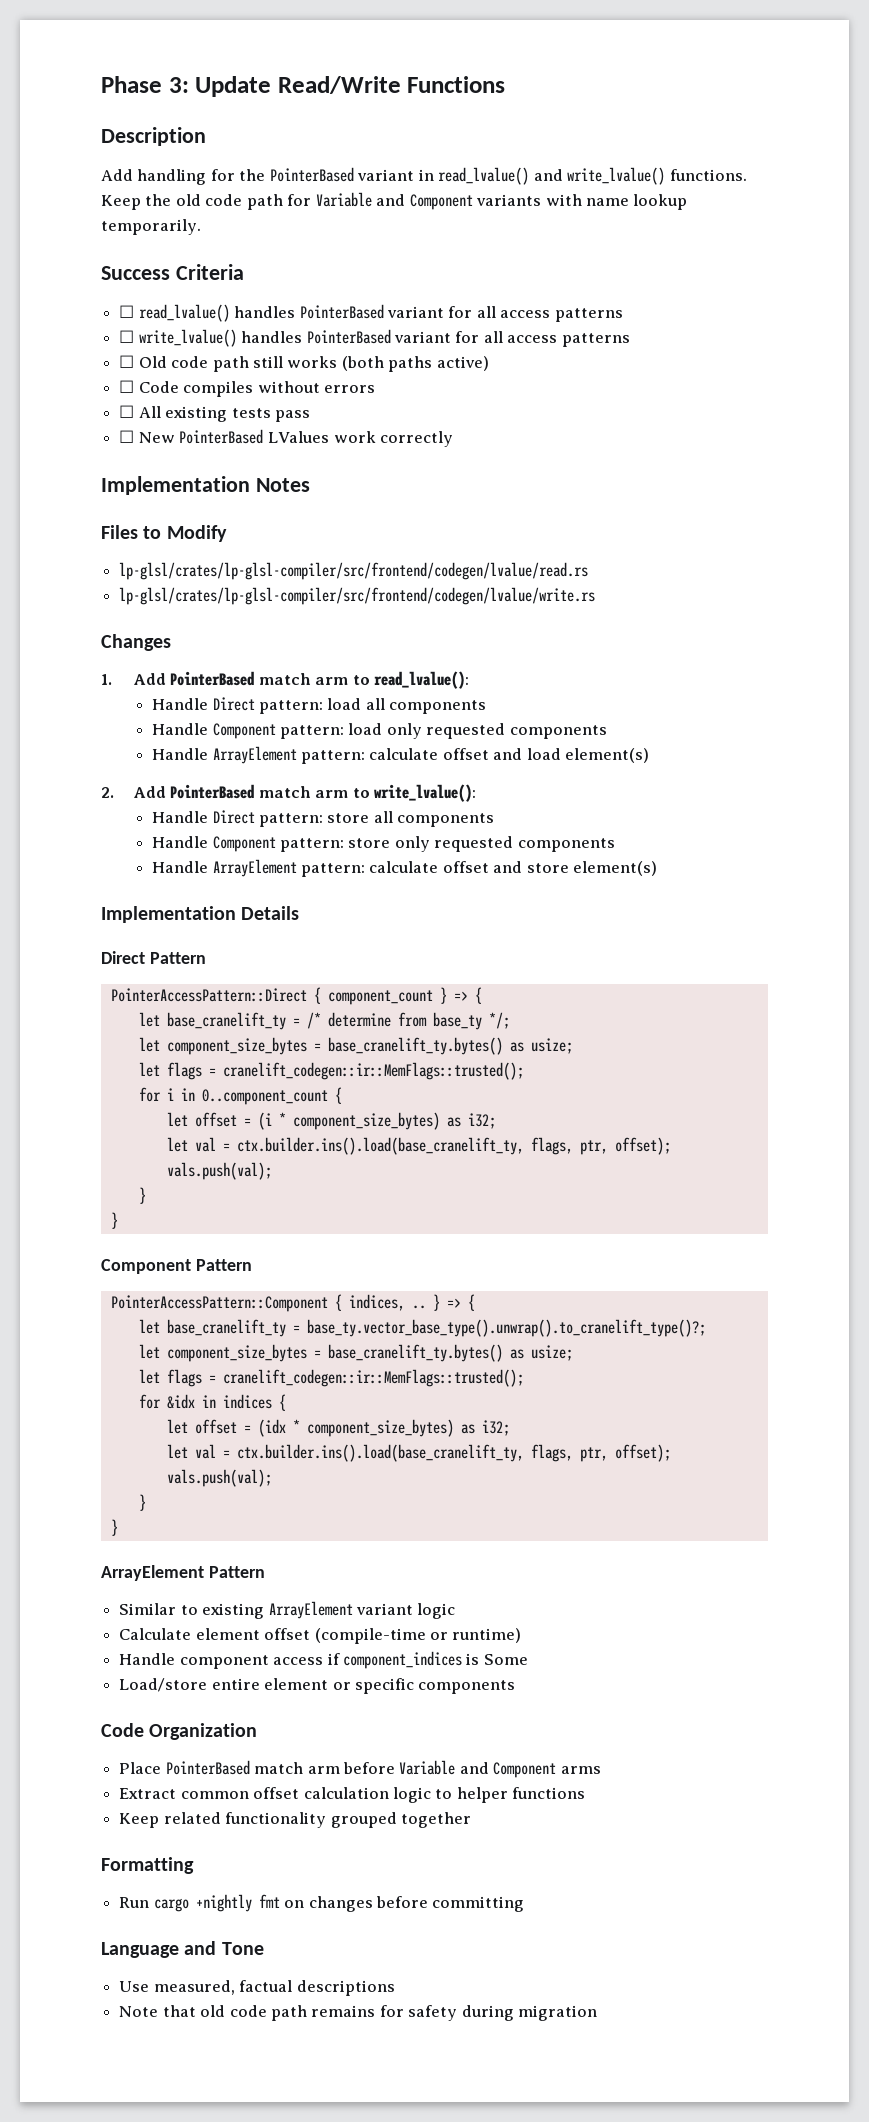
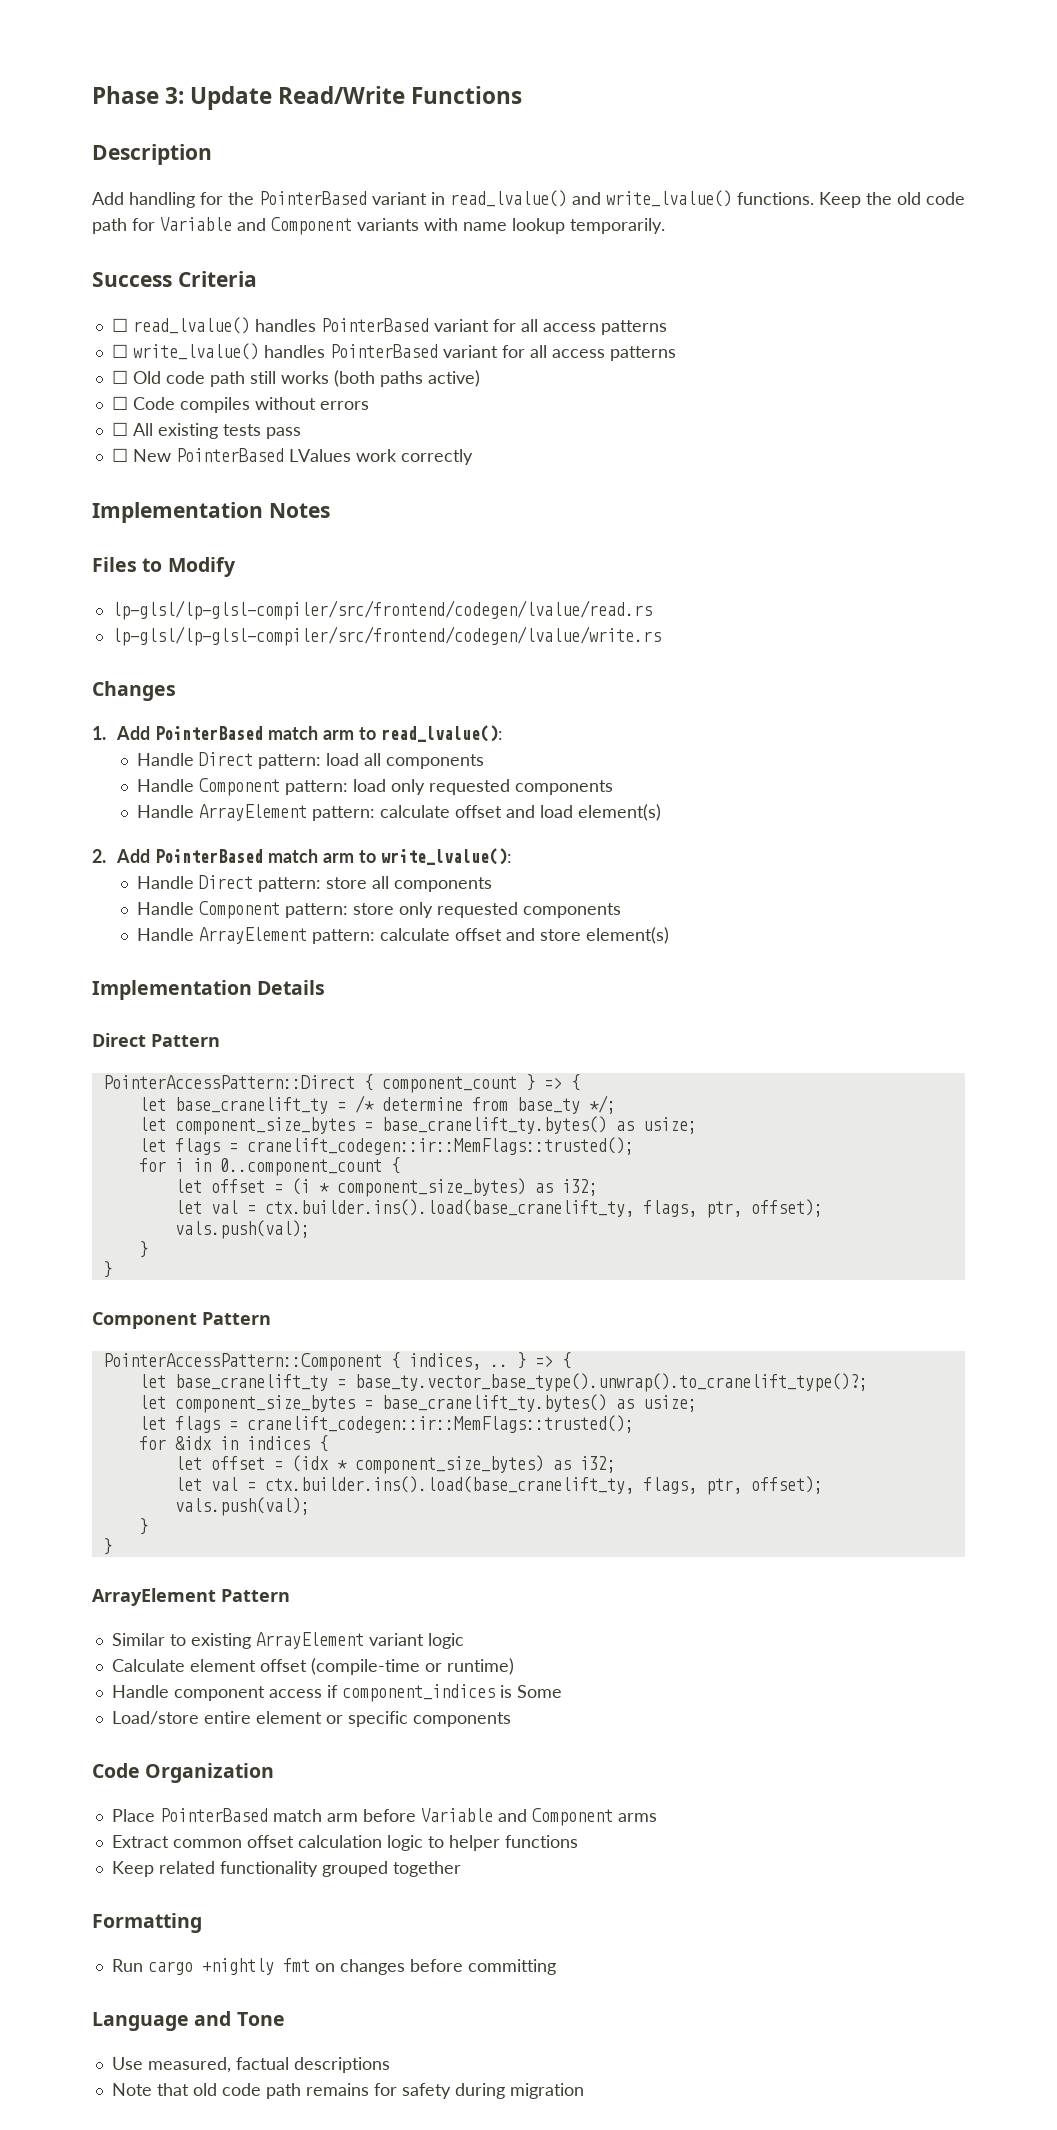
- lp-glsl/crates/lp-glsl-compiler/src/frontend/codegen/lvalue/read.rs
- lp-glsl/crates/lp-glsl-compiler/src/frontend/codegen/lvalue/write.rs
+ lp-glsl/lp-glsl-compiler/src/frontend/codegen/lvalue/read.rs
+ lp-glsl/lp-glsl-compiler/src/frontend/codegen/lvalue/write.rs

